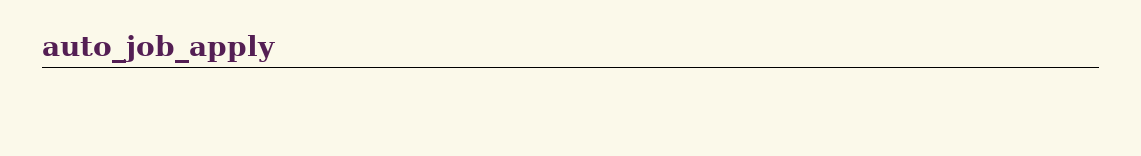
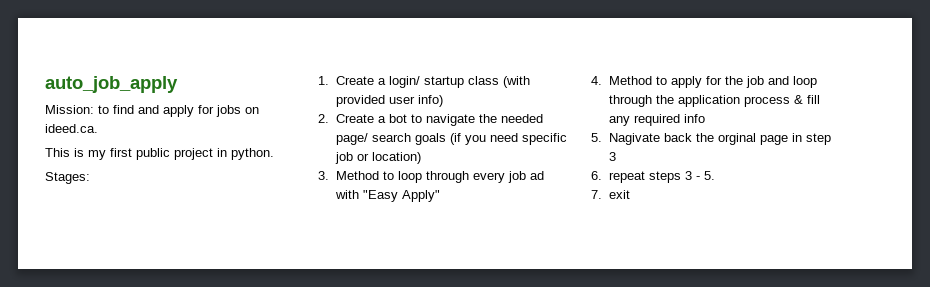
+ Mission: to find and apply for jobs on ideed.ca.
+ This is my first public project in python.
+ Stages:
+ 1. Create a login/ startup class (with provided user info)
+ 2. Create a bot to navigate the needed page/ search goals (if you need specific job or location)
+ 3. Method to loop through every job ad with "Easy Apply"
+ 4. Method to apply for the job and loop through the application process & fill any required info
+ 5. Nagivate back the orginal page in step 3
+ 6. repeat steps 3 - 5.
+ 7. exit

